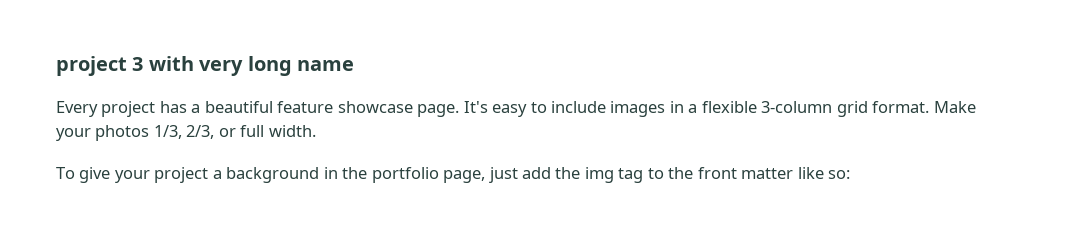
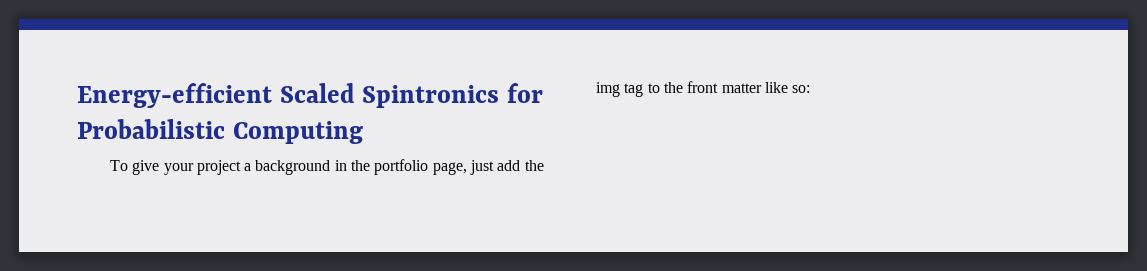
- project 3 with very long name
- Every project has a beautiful feature showcase page. It's easy to include images in a flexible 3-column grid format. Make your photos 1/3, 2/3, or full width.
+ Energy-efficient Scaled Spintronics for Probabilistic Computing

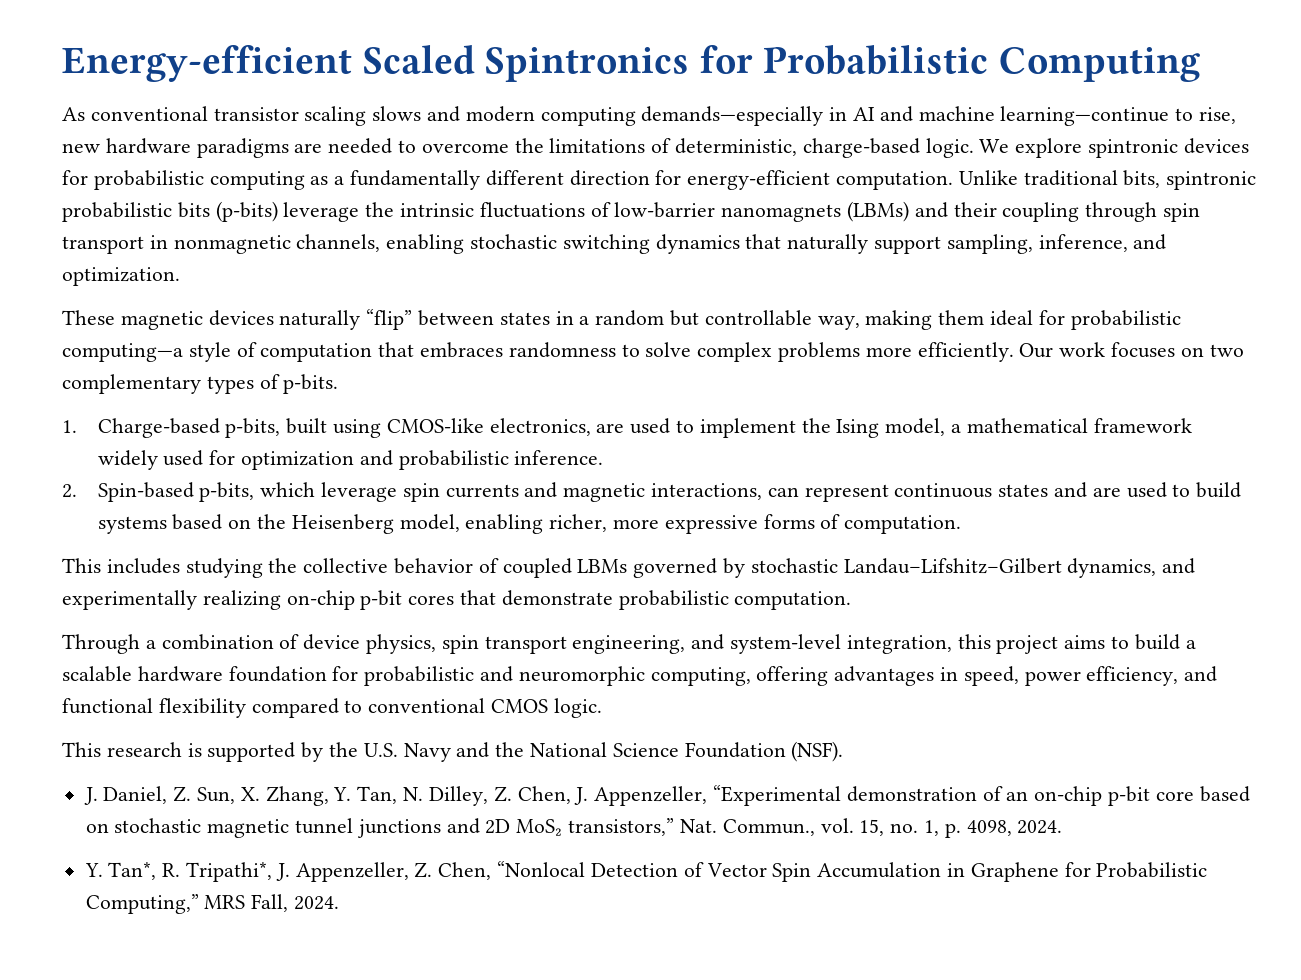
- To give your project a background in the portfolio page, just add the img tag to the front matter like so:
+ As conventional transistor scaling slows and modern computing demands—especially in AI and machine learning—continue to rise, new hardware paradigms are needed to overcome the limitations of deterministic, charge-based logic. We explore spintronic devices for probabilistic computing as a fundamentally different direction for energy-efficient computation. Unlike traditional bits, spintronic probabilistic bits (p-bits) leverage the intrinsic fluctuations of low-barrier nanomagnets (LBMs) and their coupling through spin transport in nonmagnetic channels, enabling stochastic switching dynamics that naturally support sampling, inference, and optimization.
+ These magnetic devices naturally “flip” between states in a random but controllable way, making them ideal for probabilistic computing—a style of computation that embraces randomness to solve complex problems more efficiently. Our work focuses on two complementary types of p-bits.
+ 1. Charge-based p-bits, built using CMOS-like electronics, are used to implement the Ising model, a mathematical framework widely used for optimization and probabilistic inference.
+ 2. Spin-based p-bits, which leverage spin currents and magnetic interactions, can represent continuous states and are used to build systems based on the Heisenberg model, enabling richer, more expressive forms of computation.
+ This includes studying the collective behavior of coupled LBMs governed by stochastic Landau–Lifshitz–Gilbert dynamics, and experimentally realizing on-chip p-bit cores that demonstrate probabilistic computation.
+ Through a combination of device physics, spin transport engineering, and system-level integration, this project aims to build a scalable hardware foundation for probabilistic and neuromorphic computing, offering advantages in speed, power efficiency, and functional flexibility compared to conventional CMOS logic.
+ This research is supported by the U.S. Navy and the National Science Foundation (NSF).
+ J. Daniel, Z. Sun, X. Zhang, Y. Tan, N. Dilley, Z. Chen, J. Appenzeller, “Experimental demonstration of an on-chip p-bit core based on stochastic magnetic tunnel junctions and 2D MoS₂ transistors,” Nat. Commun., vol. 15, no. 1, p. 4098, 2024.
+ Y. Tan*, R. Tripathi*, J. Appenzeller, Z. Chen, “Nonlocal Detection of Vector Spin Accumulation in Graphene for Probabilistic Computing,” MRS Fall, 2024.

